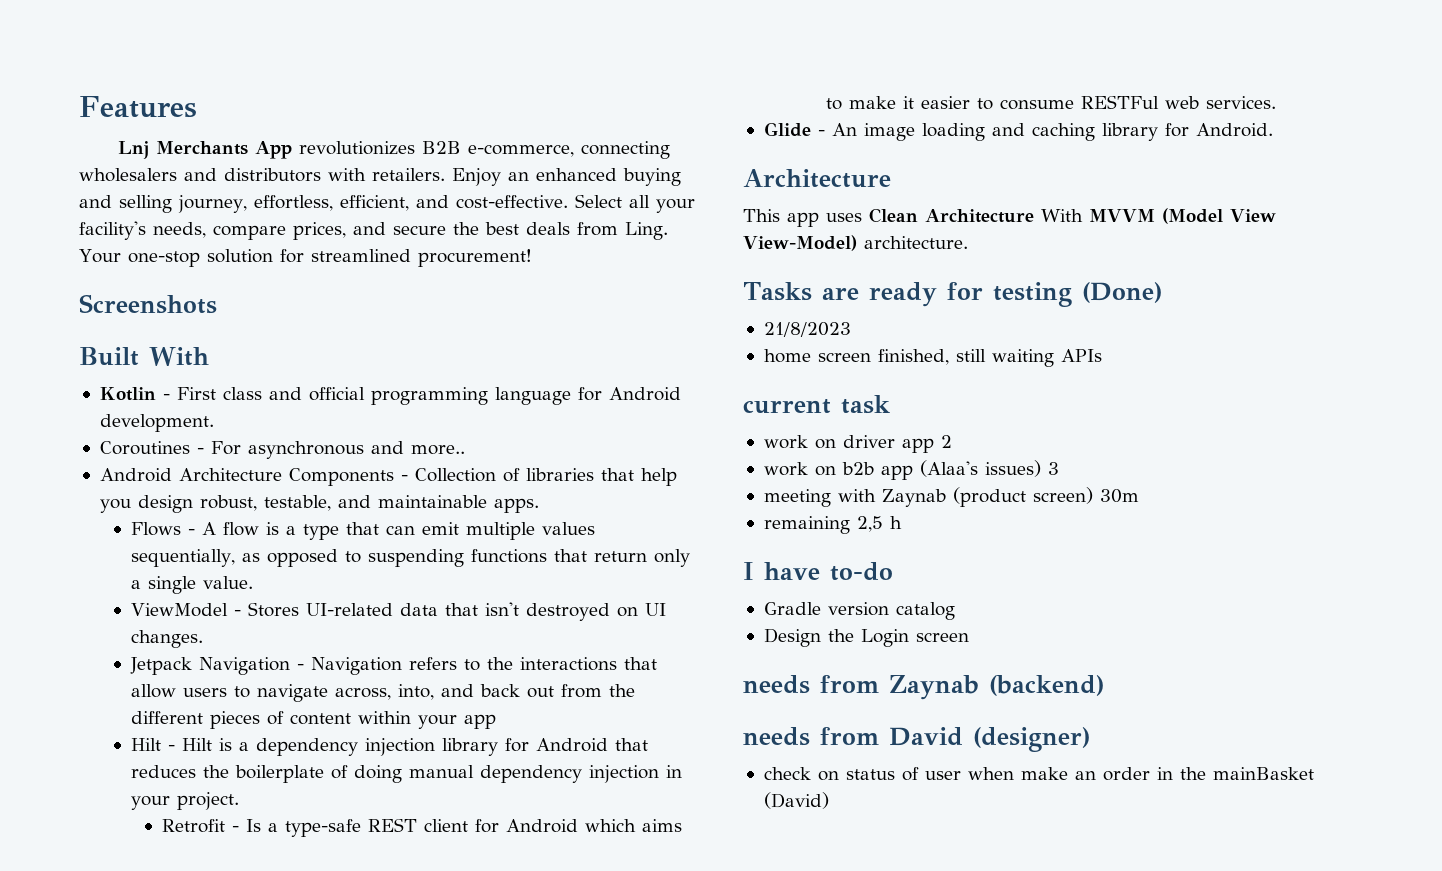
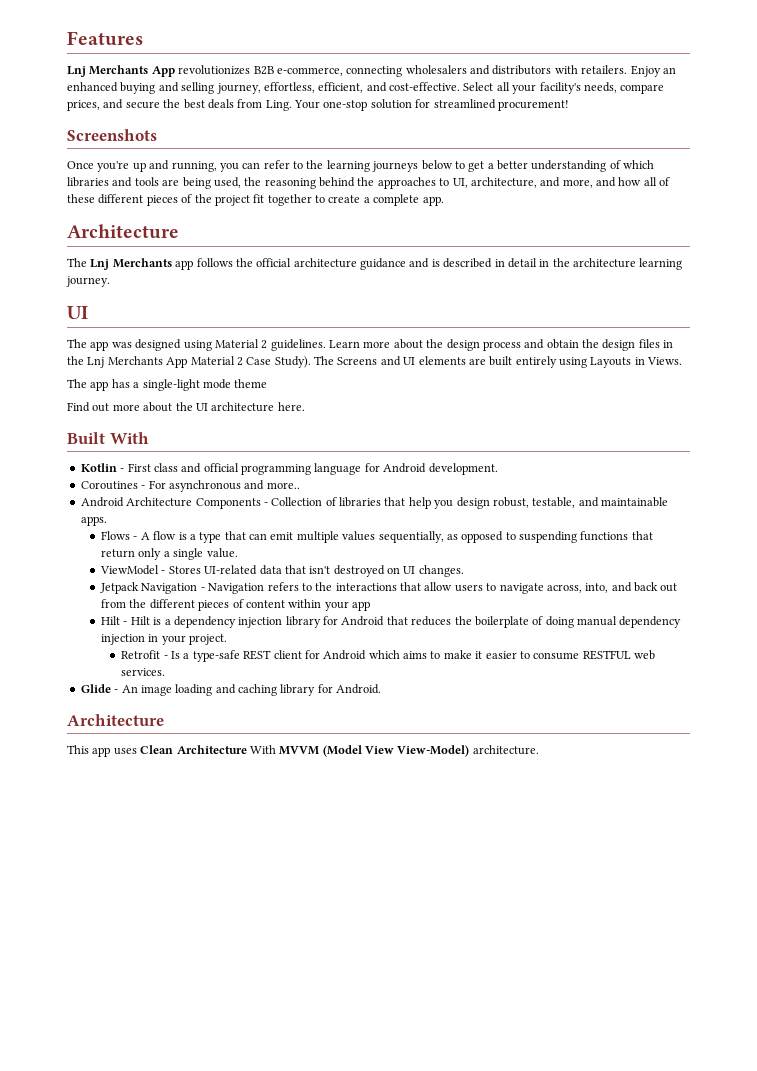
+ Once you're up and running, you can refer to the learning journeys below to get a better understanding of which libraries and tools are being used, the reasoning behind the approaches to UI, architecture, and more, and how all of these different pieces of the project fit together to create a complete app.
+ Architecture
+ The Lnj Merchants app follows the official architecture guidance and is described in detail in the architecture learning journey.
+ UI
+ The app was designed using Material 2 guidelines. Learn more about the design process and obtain the design files in the Lnj Merchants App Material 2 Case Study). The Screens and UI elements are built entirely using Layouts in Views.
+ The app has a single-light mode theme
+ Find out more about the UI architecture here.
- Retrofit - Is a type-safe REST client for Android which aims to make it easier to consume RESTFul web services.
+ Retrofit - Is a type-safe REST client for Android which aims to make it easier to consume RESTFUL web services.
- Tasks are ready for testing (Done)
- 21/8/2023
- home screen finished, still waiting APIs
- current task
- work on driver app 2
- work on b2b app (Alaa's issues) 3
- meeting with Zaynab (product screen) 30m
- remaining 2,5 h
- I have to-do
- Gradle version catalog
- Design the Login screen
- needs from Zaynab (backend)
- needs from David (designer)
- check on status of user when make an order in the mainBasket (David)

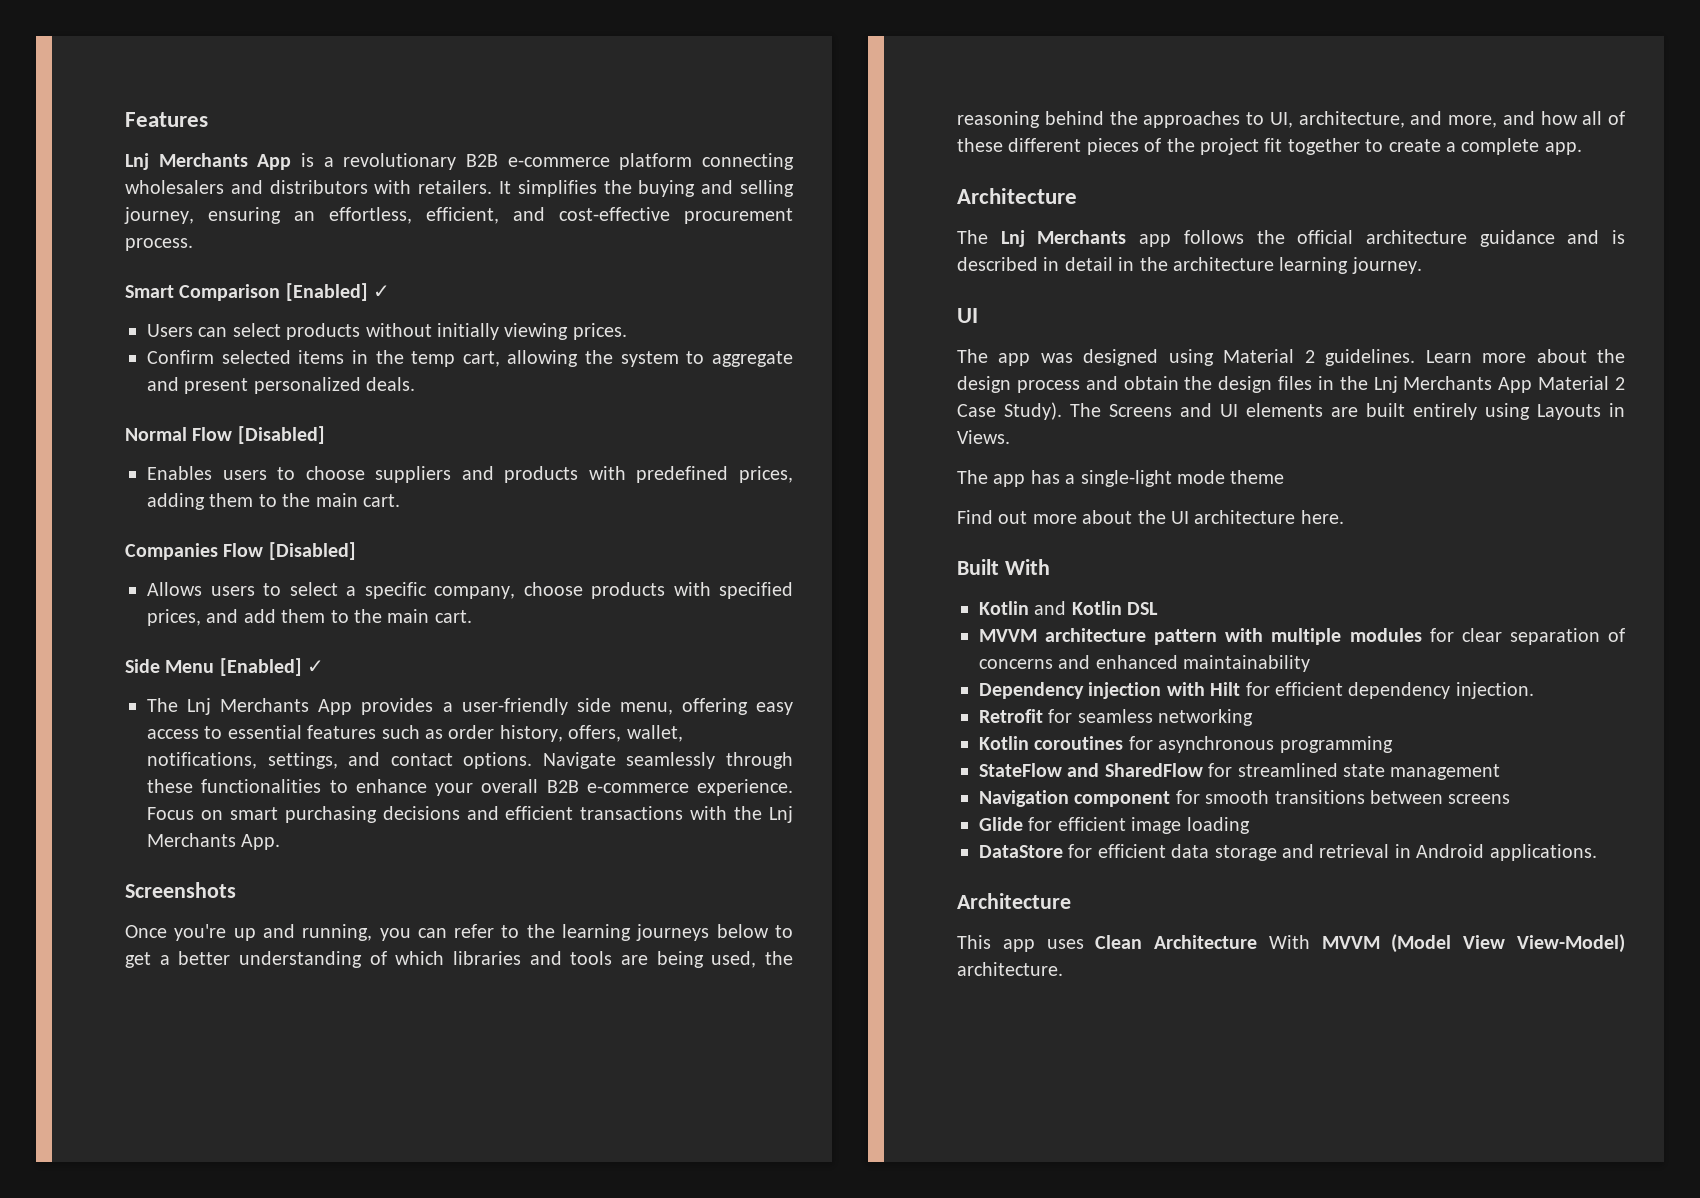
- Lnj Merchants App revolutionizes B2B e-commerce, connecting wholesalers and distributors with retailers.
+ Lnj Merchants App is a revolutionary B2B e-commerce platform connecting wholesalers and distributors with retailers.
- Enjoy an enhanced buying and selling journey, effortless, efficient, and cost-effective. Select all your facility's needs, compare prices, and secure the best deals from Ling. Your one-stop solution for streamlined procurement!
+ It simplifies the buying and selling journey, ensuring an effortless, efficient, and cost-effective procurement process.
+ Smart Comparison [Enabled] ✓
+ Users can select products without initially viewing prices.
+ Confirm selected items in the temp cart, allowing the system to aggregate and present personalized deals.
+ Normal Flow [Disabled]
+ Enables users to choose suppliers and products with predefined prices, adding them to the main cart.
+ Companies Flow [Disabled]
+ Allows users to select a specific company, choose products with specified prices, and add them to the main cart.
+ Side Menu [Enabled] ✓
+ The Lnj Merchants App provides a user-friendly side menu, offering easy access to essential features such as order history, offers, wallet, notifications, settings, and contact options. Navigate seamlessly through these functionalities to enhance your overall B2B e-commerce experience. Focus on smart purchasing decisions and efficient transactions with the Lnj Merchants App.
- Kotlin - First class and official programming language for Android development.
- Coroutines - For asynchronous and more..
- Android Architecture Components - Collection of libraries that help you design robust, testable, and maintainable apps.
- Flows - A flow is a type that can emit multiple values sequentially, as opposed to suspending functions that return only a single value.
- ViewModel - Stores UI-related data that isn't destroyed on UI changes.
- Jetpack Navigation - Navigation refers to the interactions that allow users to navigate across, into, and back out from the different pieces of content within your app
- Hilt - Hilt is a dependency injection library for Android that reduces the boilerplate of doing manual dependency injection in your project.
- Retrofit - Is a type-safe REST client for Android which aims to make it easier to consume RESTFUL web services.
+ Kotlin and Kotlin DSL
+ MVVM architecture pattern with multiple modules for clear separation of concerns and enhanced maintainability
+ Dependency injection with Hilt for efficient dependency injection.
+ Retrofit for seamless networking
+ Kotlin coroutines for asynchronous programming
+ StateFlow and SharedFlow for streamlined state management
+ Navigation component for smooth transitions between screens
- Glide - An image loading and caching library for Android.
+ Glide for efficient image loading
+ DataStore for efficient data storage and retrieval in Android applications.

